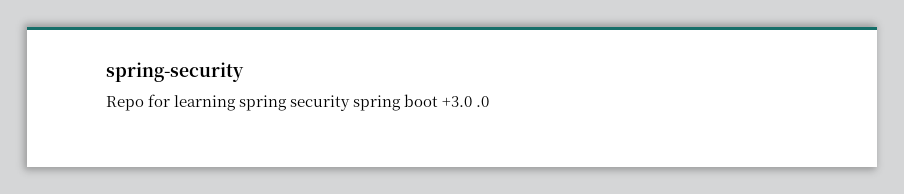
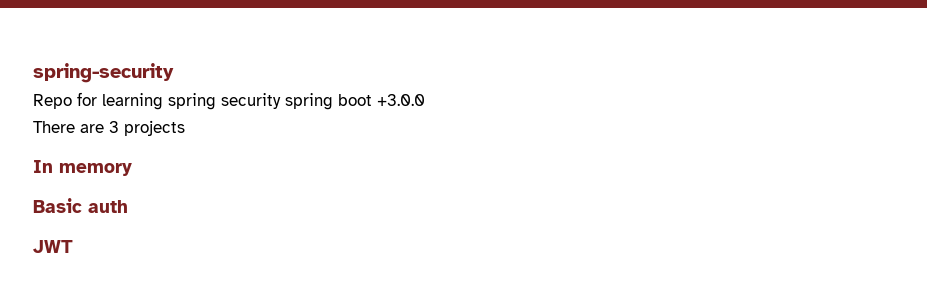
- Repo for learning spring security spring boot +3.0 .0
+ Repo for learning spring security spring boot +3.0.0
+ There are 3 projects
+ In memory
+ Basic auth
+ JWT

